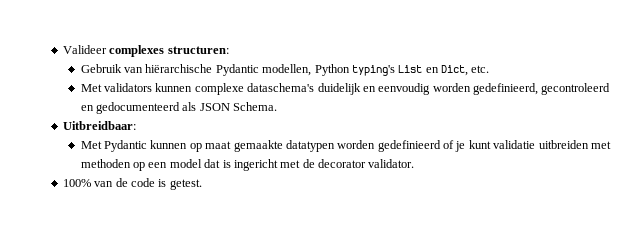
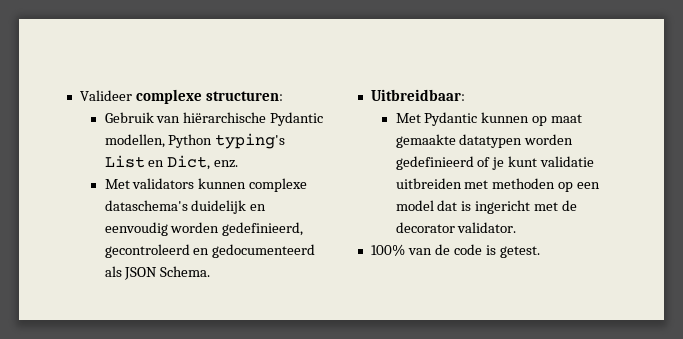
- Valideer complexes structuren:
+ Valideer complexe structuren:
- Gebruik van hiërarchische Pydantic modellen, Python typing's List en Dict, etc.
+ Gebruik van hiërarchische Pydantic modellen, Python typing's List en Dict, enz.

